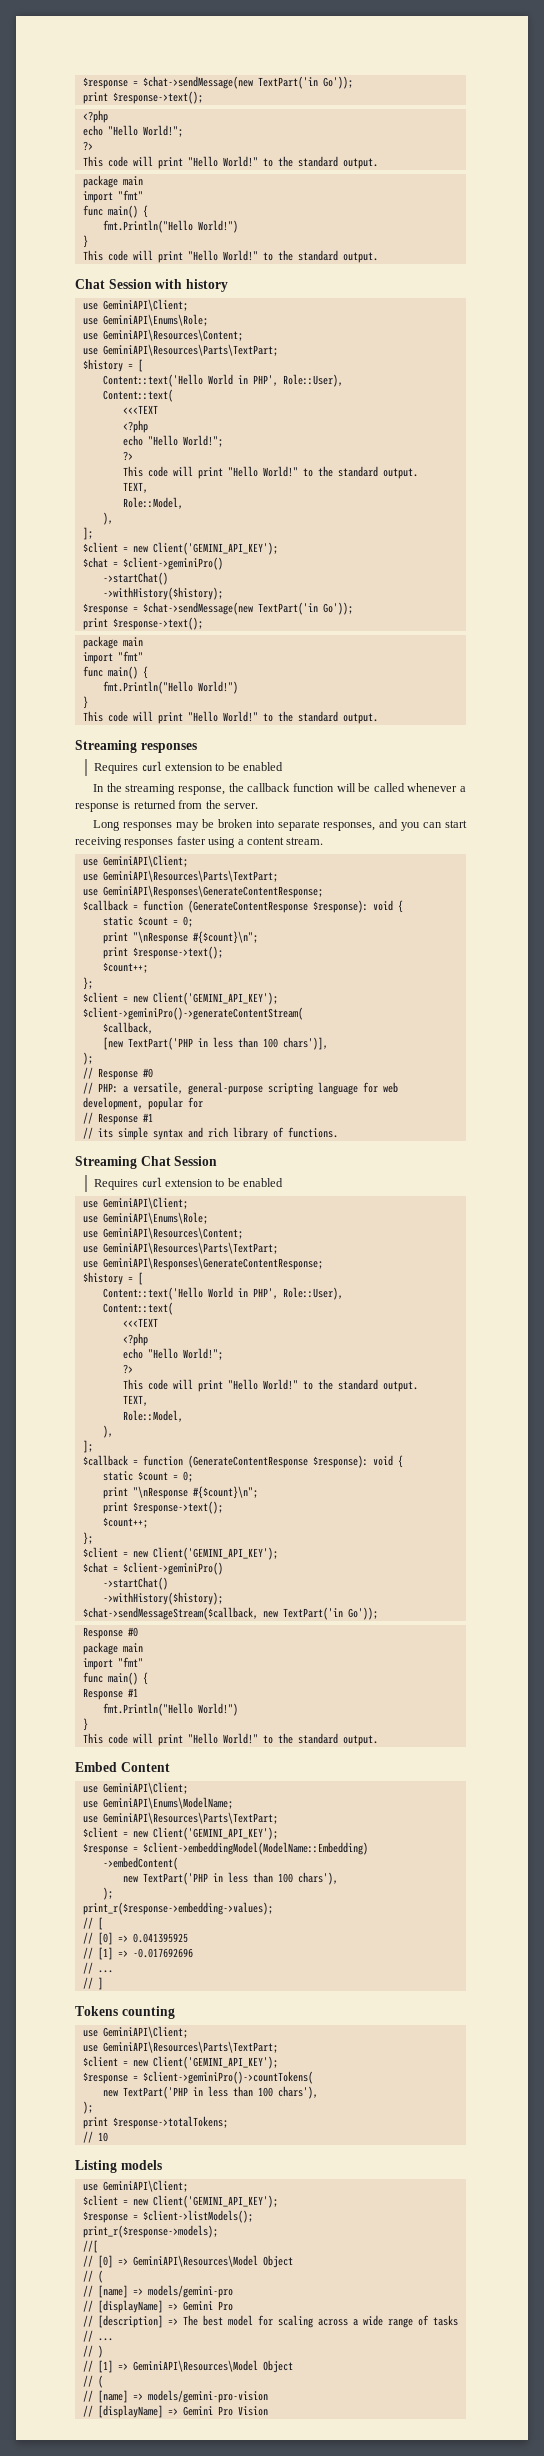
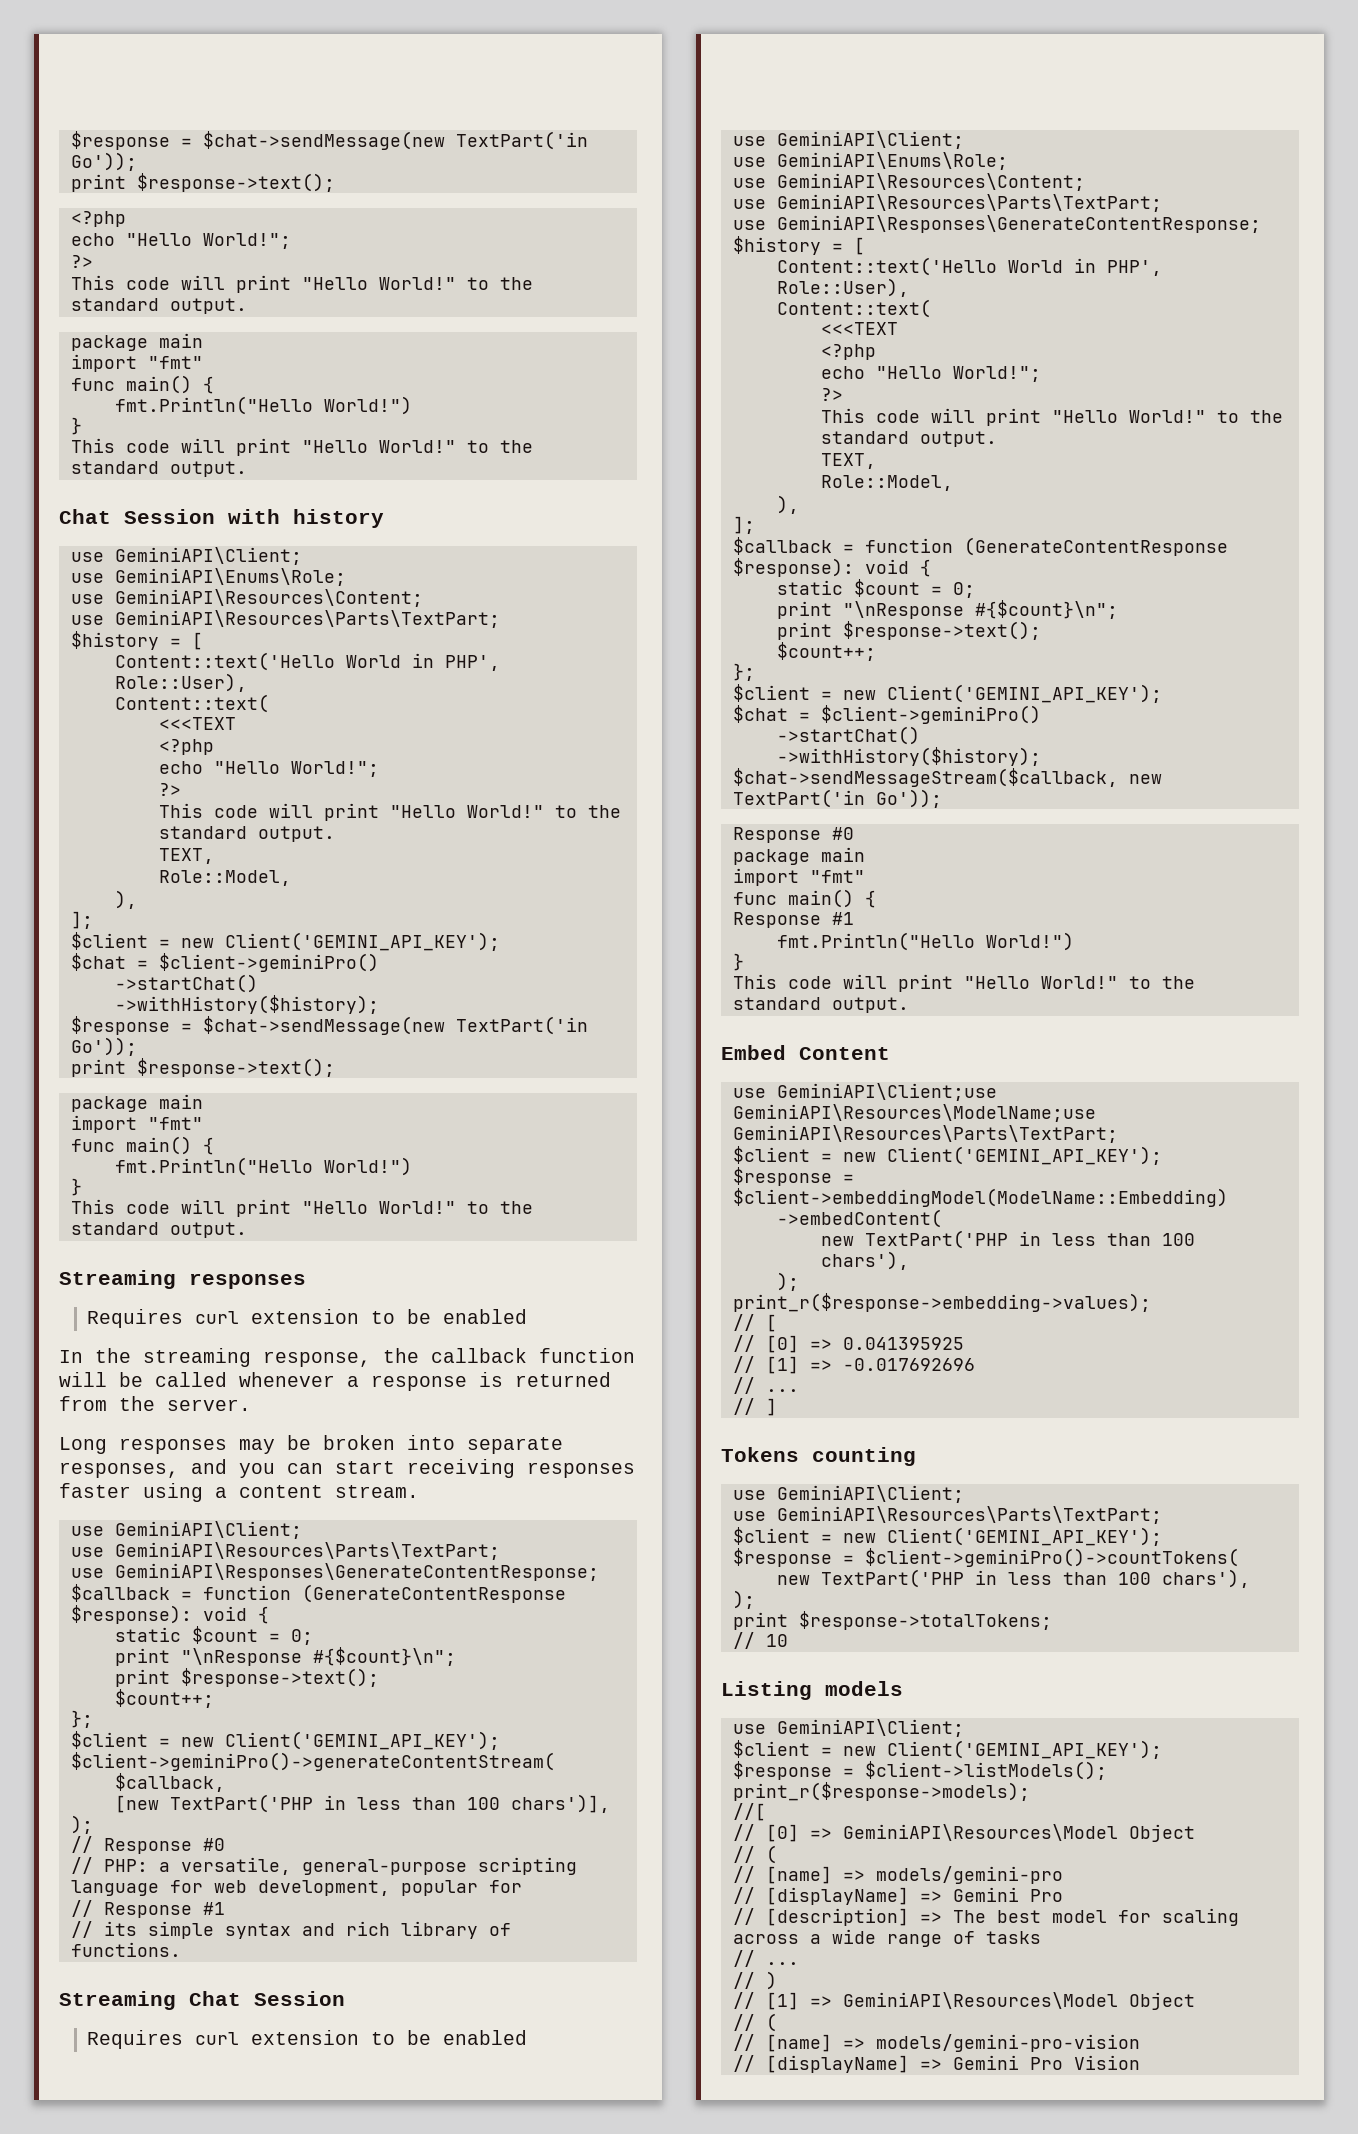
  Embed Content
- use GeminiAPI\Client;
- use GeminiAPI\Enums\ModelName;
- use GeminiAPI\Resources\Parts\TextPart;
+ use GeminiAPI\Client;use GeminiAPI\Resources\ModelName;use GeminiAPI\Resources\Parts\TextPart;

